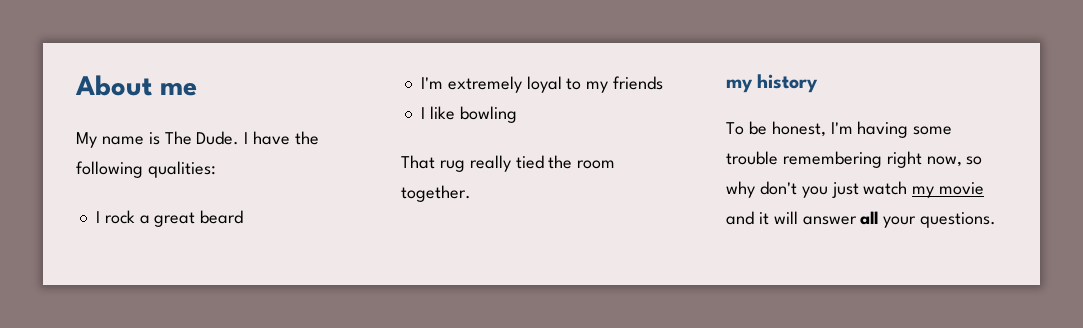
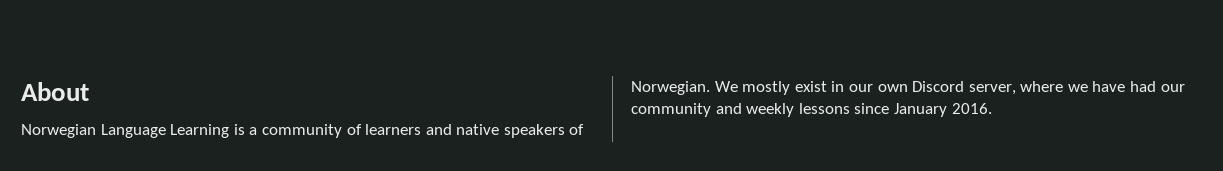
- About me
- My name is The Dude. I have the following qualities:
- I rock a great beard
- I'm extremely loyal to my friends
- I like bowling
- That rug really tied the room together.
- my history
- To be honest, I'm having some trouble remembering right now, so why don't you just watch my movie and it will answer all your questions.
+ About
+ Norwegian Language Learning is a community of learners and native speakers of Norwegian. We mostly exist in our own Discord server, where we have had our community and weekly lessons since January 2016.

